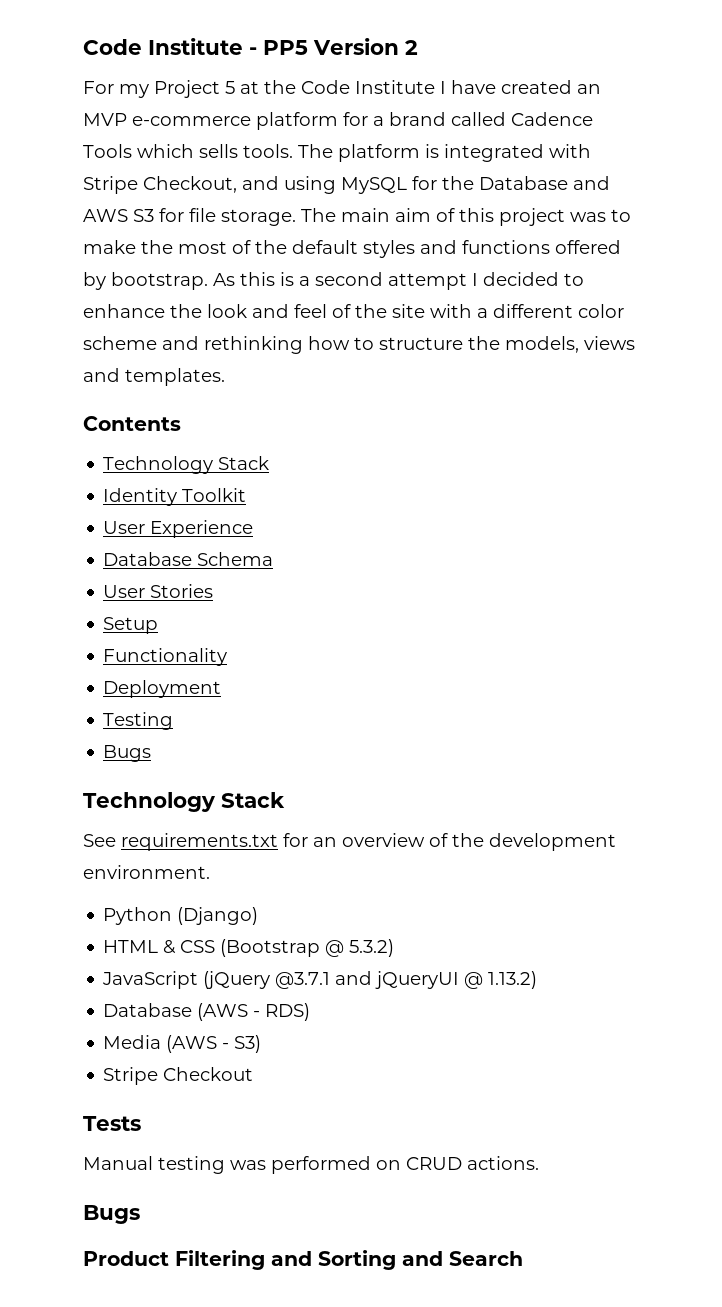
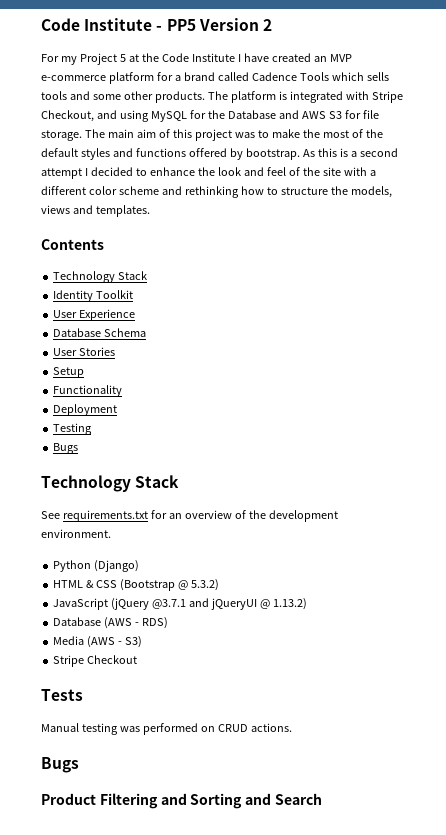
- For my Project 5 at the Code Institute I have created an MVP e-commerce platform for a brand called Cadence Tools which sells tools.
+ For my Project 5 at the Code Institute I have created an MVP e-commerce platform for a brand called Cadence Tools which sells tools and some other products.

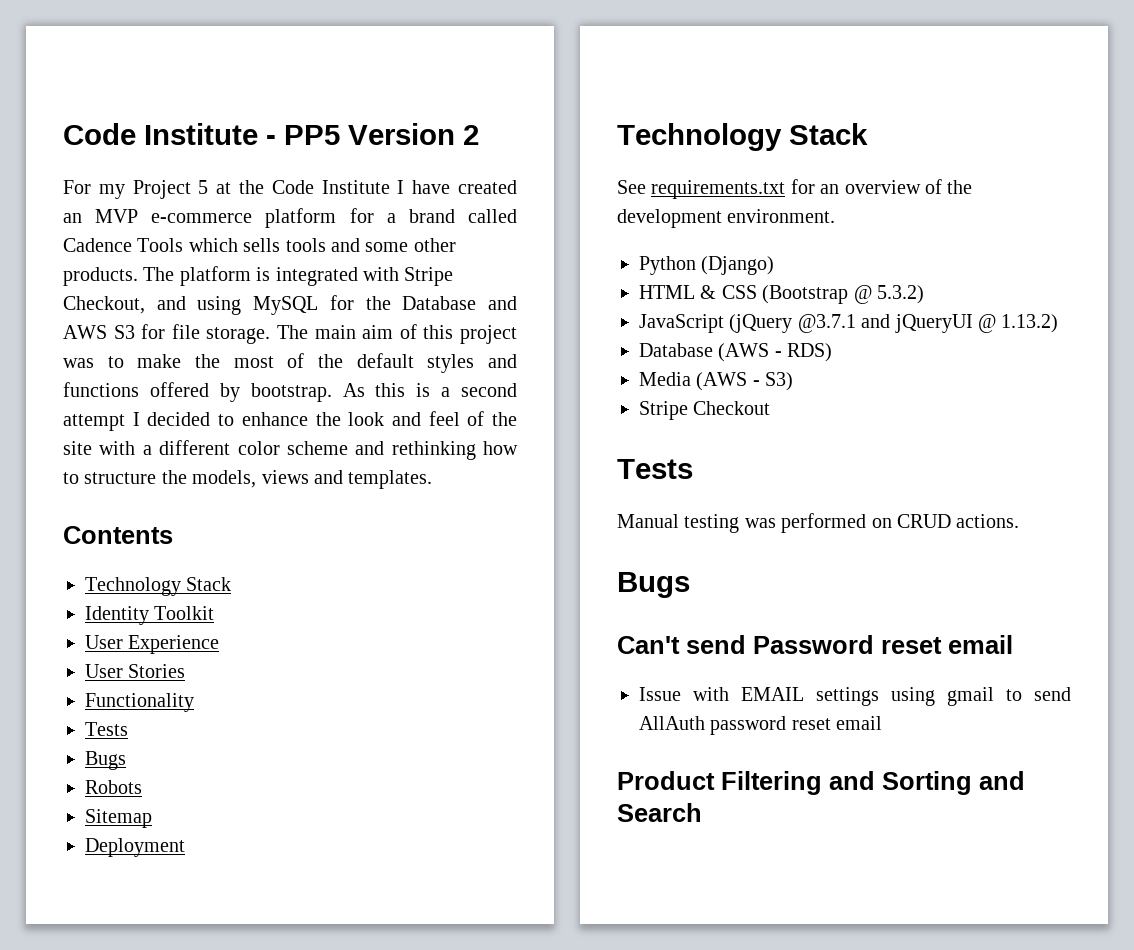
- Database Schema
- Setup
  Functionality
+ Tests
+ Bugs
+ Robots
+ Sitemap
  Deployment
- Testing
- Bugs
+ Can't send Password reset email
+ Issue with EMAIL settings using gmail to send AllAuth password reset email

